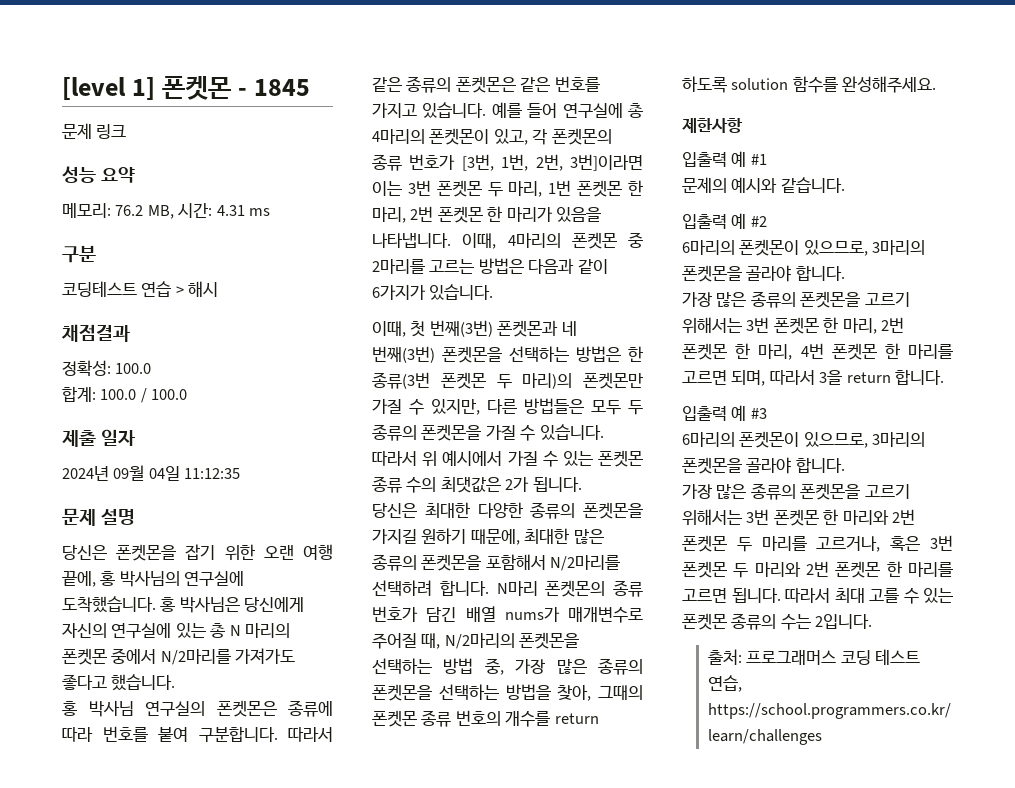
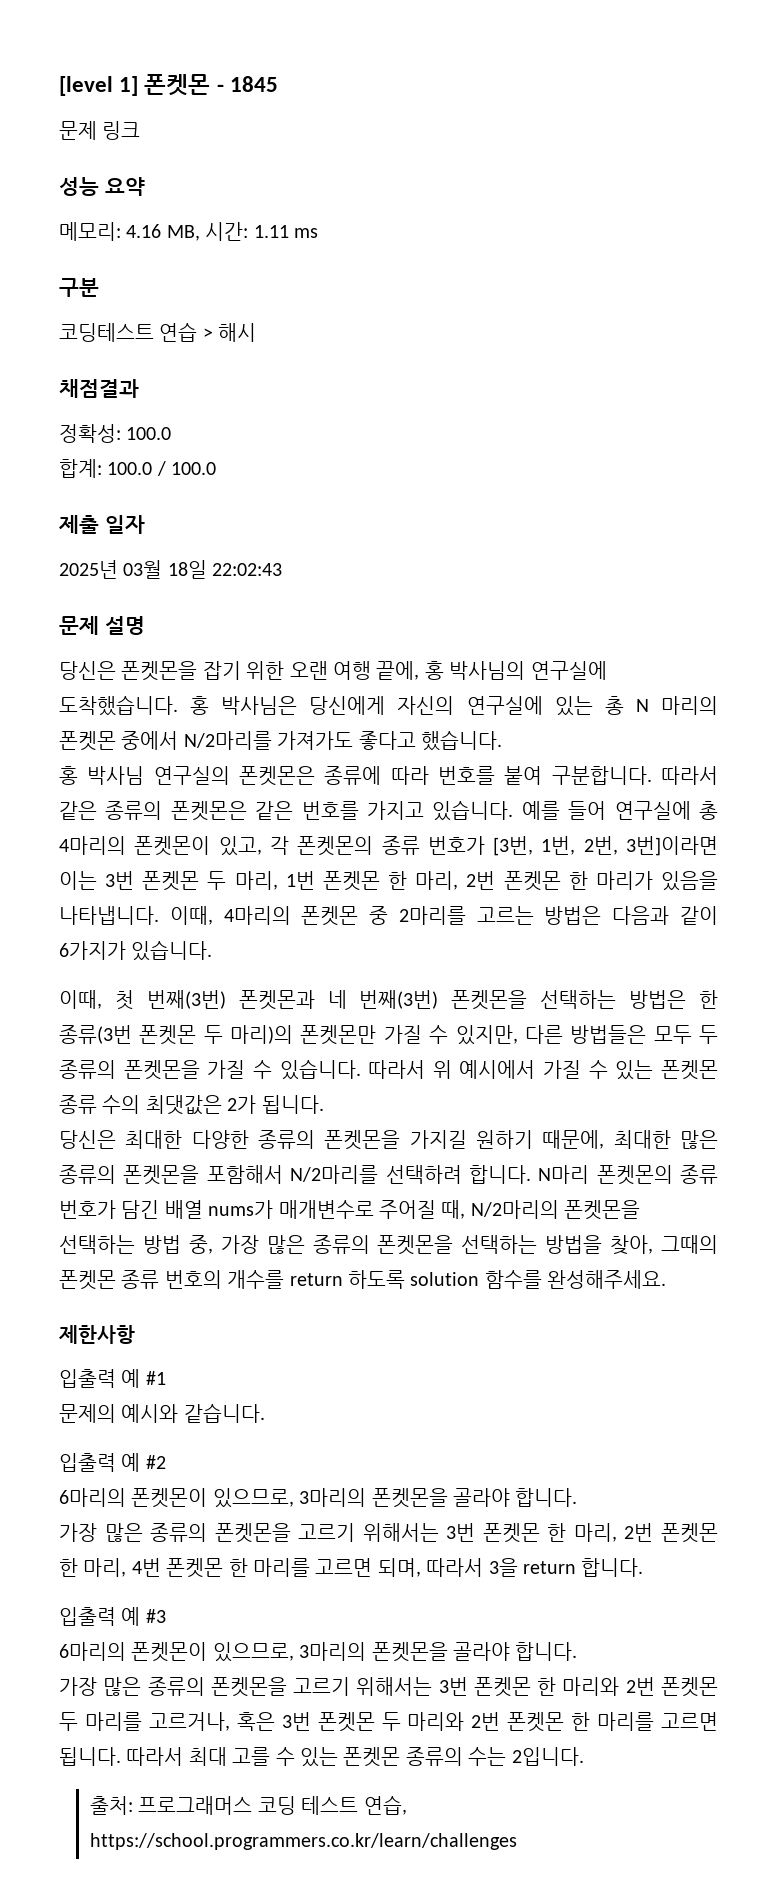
- 메모리: 76.2 MB, 시간: 4.31 ms
+ 메모리: 4.16 MB, 시간: 1.11 ms
- 2024년 09월 04일 11:12:35
+ 2025년 03월 18일 22:02:43

